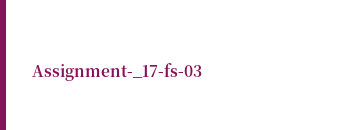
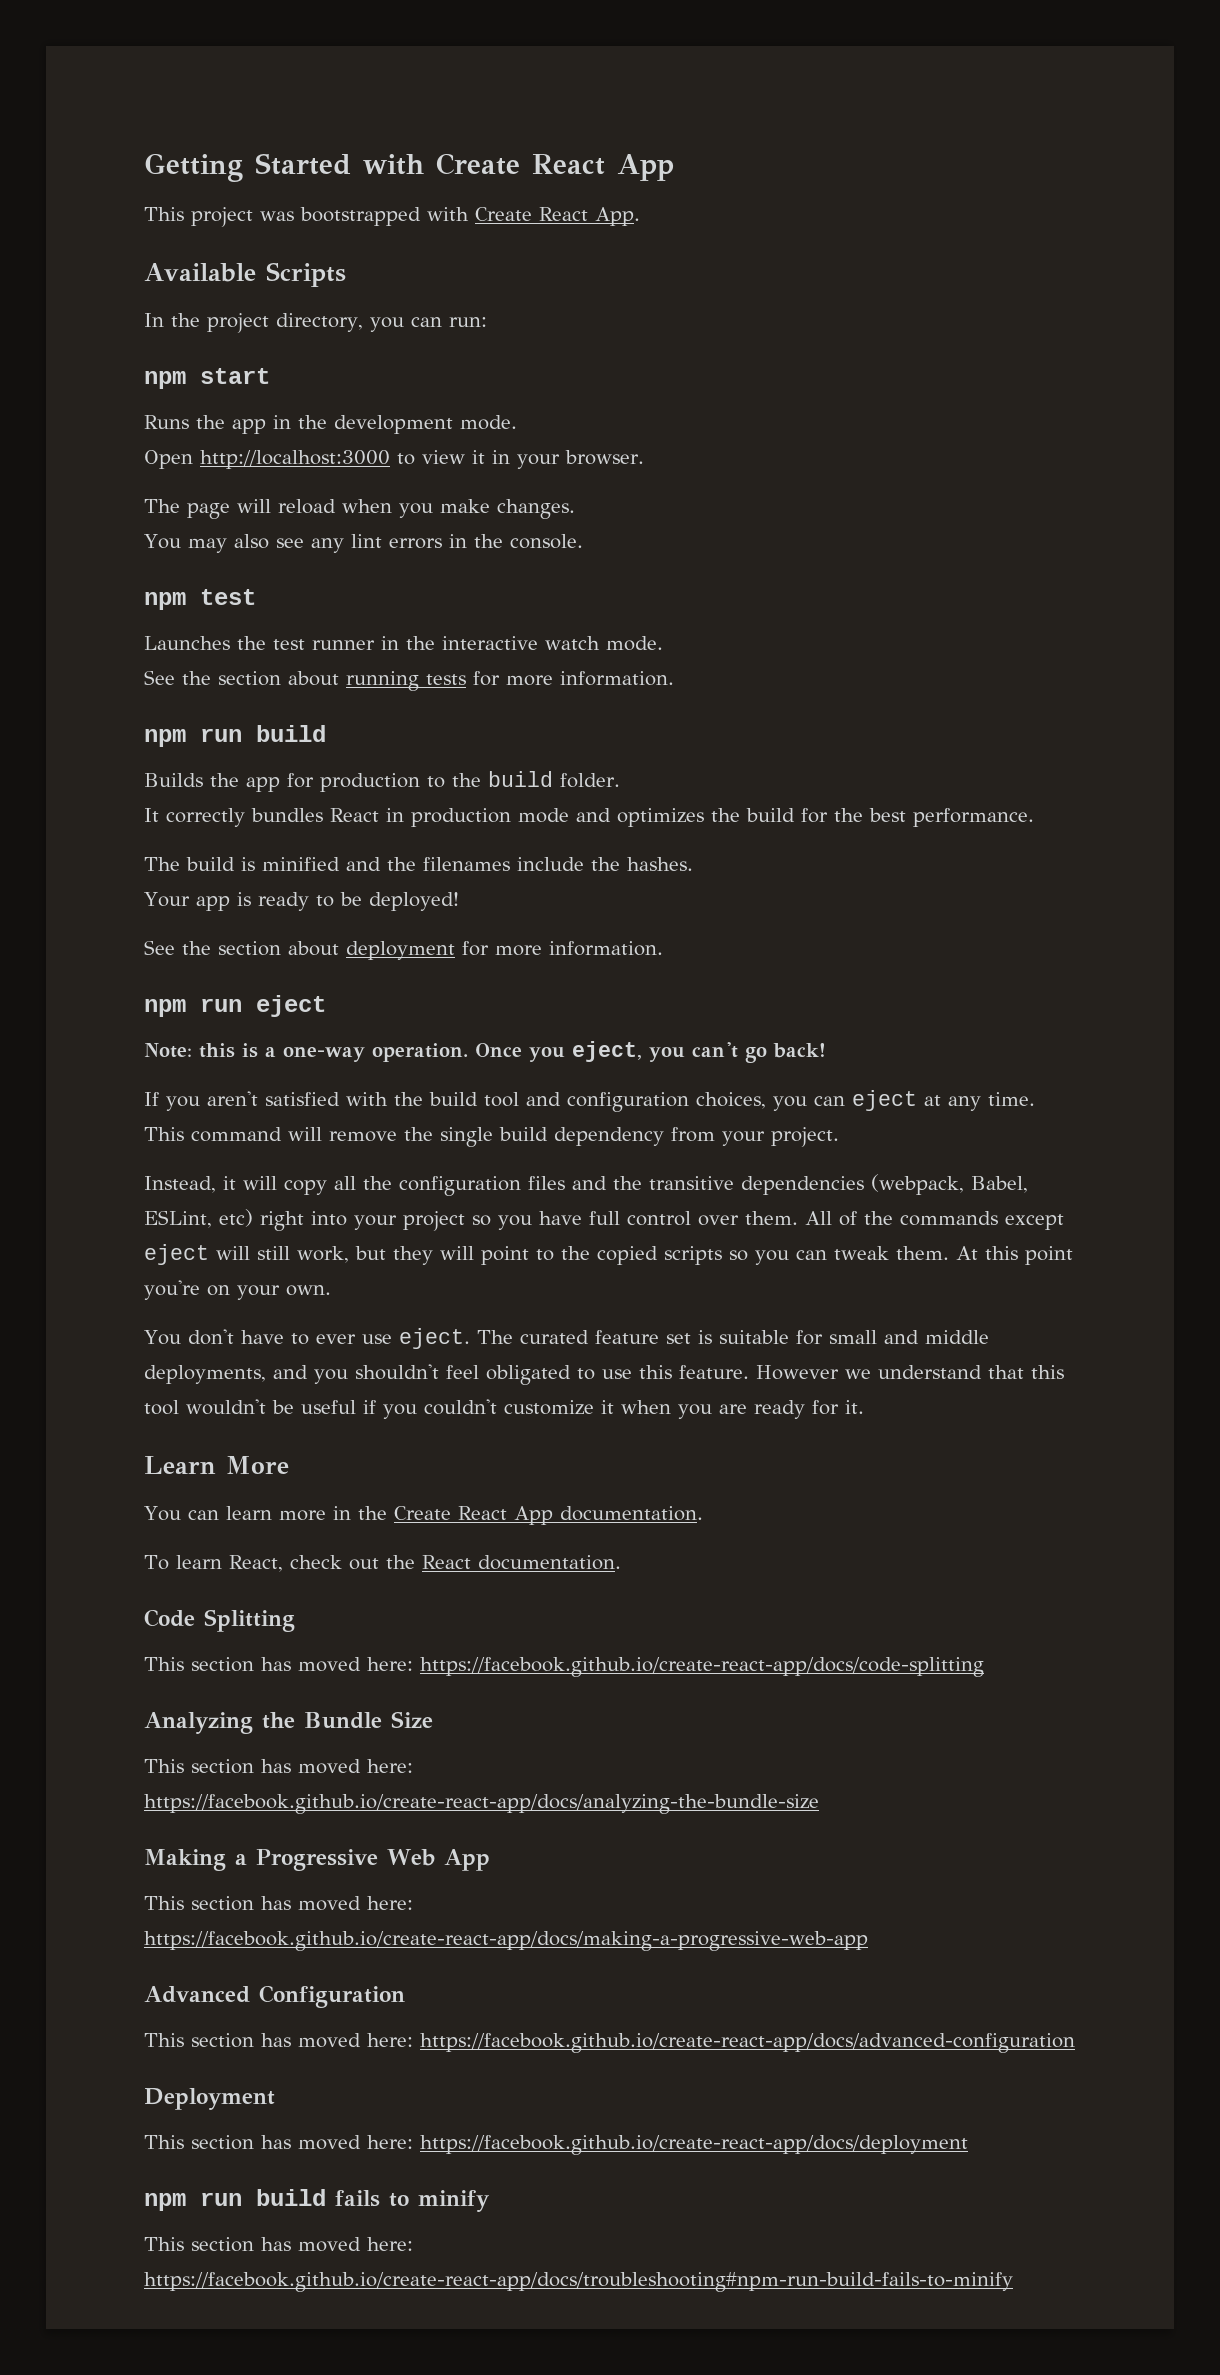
- Assignment-_17-fs-03
+ Getting Started with Create React App
+ This project was bootstrapped with Create React App.
+ Available Scripts
+ In the project directory, you can run:
+ npm start
+ Runs the app in the development mode.
+ Open http://localhost:3000 to view it in your browser.
+ The page will reload when you make changes.
+ You may also see any lint errors in the console.
+ npm test
+ Launches the test runner in the interactive watch mode.
+ See the section about running tests for more information.
+ npm run build
+ Builds the app for production to the build folder.
+ It correctly bundles React in production mode and optimizes the build for the best performance.
+ The build is minified and the filenames include the hashes.
+ Your app is ready to be deployed!
+ See the section about deployment for more information.
+ npm run eject
+ Note: this is a one-way operation. Once you eject, you can't go back!
+ If you aren't satisfied with the build tool and configuration choices, you can eject at any time. This command will remove the single build dependency from your project.
+ Instead, it will copy all the configuration files and the transitive dependencies (webpack, Babel, ESLint, etc) right into your project so you have full control over them. All of the commands except eject will still work, but they will point to the copied scripts so you can tweak them. At this point you're on your own.
+ You don't have to ever use eject. The curated feature set is suitable for small and middle deployments, and you shouldn't feel obligated to use this feature. However we understand that this tool wouldn't be useful if you couldn't customize it when you are ready for it.
+ Learn More
+ You can learn more in the Create React App documentation.
+ To learn React, check out the React documentation.
+ Code Splitting
+ This section has moved here: https://facebook.github.io/create-react-app/docs/code-splitting
+ Analyzing the Bundle Size
+ This section has moved here: https://facebook.github.io/create-react-app/docs/analyzing-the-bundle-size
+ Making a Progressive Web App
+ This section has moved here: https://facebook.github.io/create-react-app/docs/making-a-progressive-web-app
+ Advanced Configuration
+ This section has moved here: https://facebook.github.io/create-react-app/docs/advanced-configuration
+ Deployment
+ This section has moved here: https://facebook.github.io/create-react-app/docs/deployment
+ npm run build fails to minify
+ This section has moved here: https://facebook.github.io/create-react-app/docs/troubleshooting#npm-run-build-fails-to-minify

